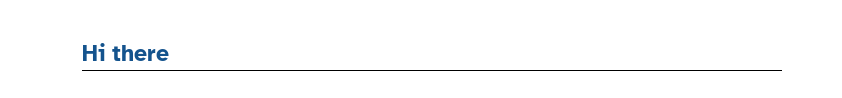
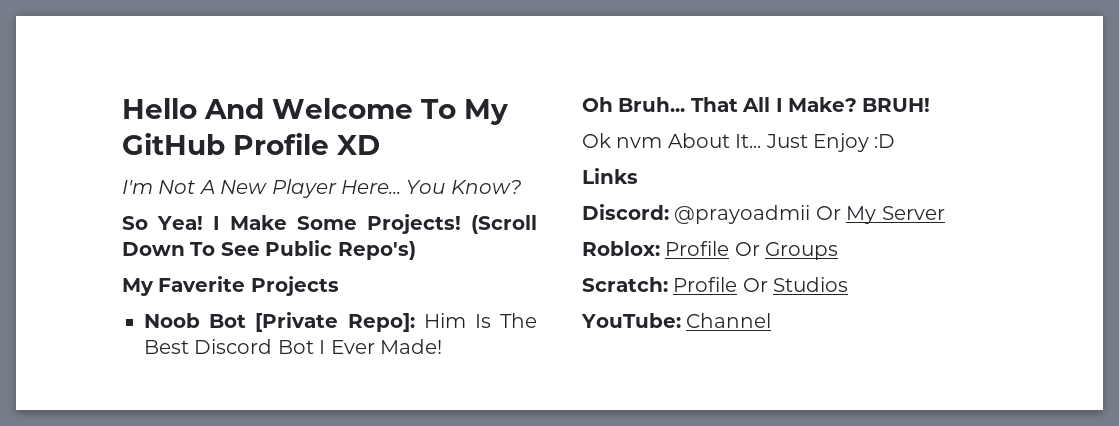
- Hi there
+ Hello And Welcome To My GitHub Profile XD
+ I'm Not A New Player Here... You Know?
+ So Yea! I Make Some Projects! (Scroll Down To See Public Repo's)
+ My Faverite Projects
+ Noob Bot [Private Repo]: Him Is The Best Discord Bot I Ever Made!
+ Oh Bruh... That All I Make? BRUH!
+ Ok nvm About It... Just Enjoy :D
+ Links
+ Discord: @prayoadmii Or My Server
+ Roblox: Profile Or Groups
+ Scratch: Profile Or Studios
+ YouTube: Channel

